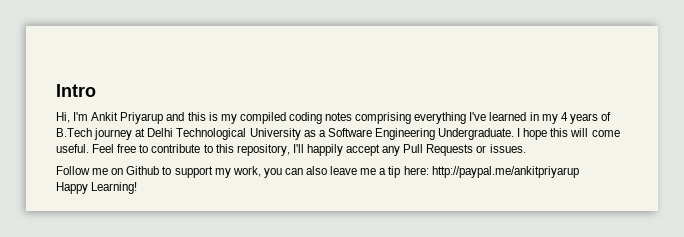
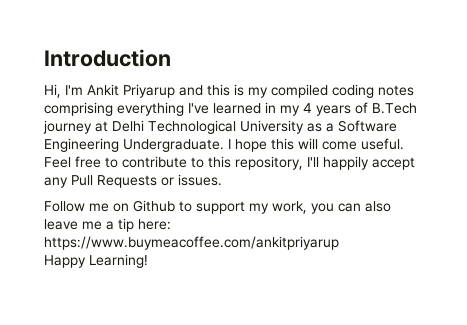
- Intro
+ Introduction
- Follow me on Github to support my work, you can also leave me a tip here: http://paypal.me/ankitpriyarup
+ Follow me on Github to support my work, you can also leave me a tip here: https://www.buymeacoffee.com/ankitpriyarup

